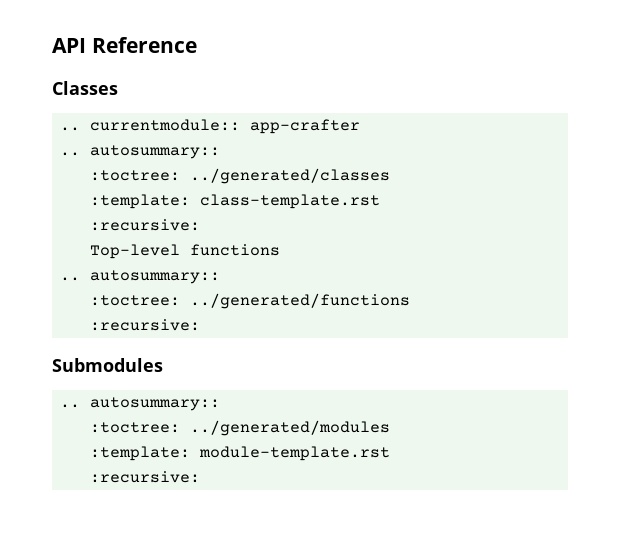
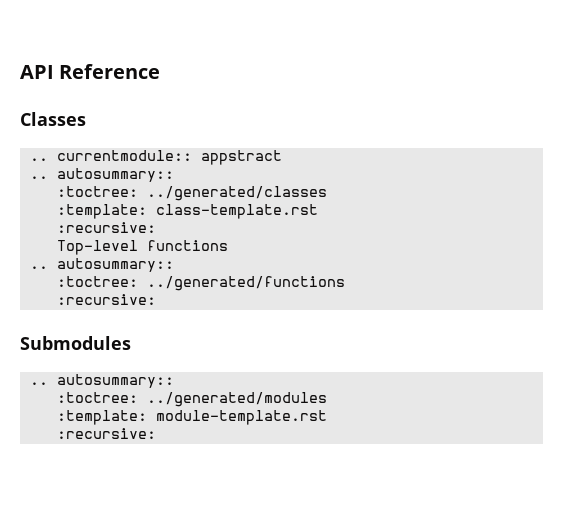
- .. currentmodule:: app-crafter
+ .. currentmodule:: appstract

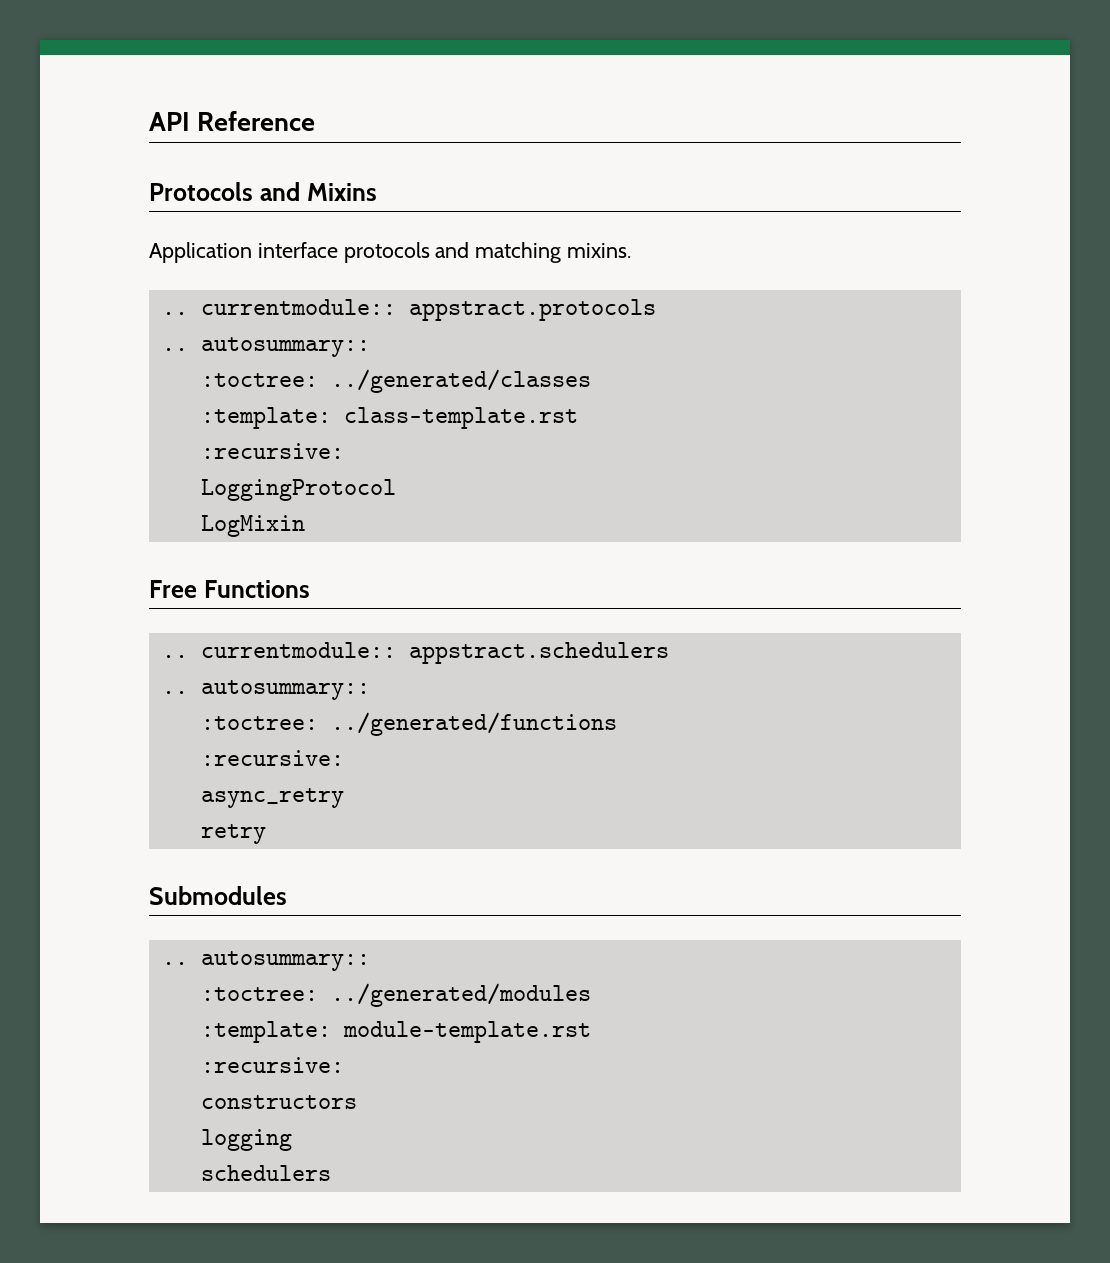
- Classes
- .. currentmodule:: appstract
+ Protocols and Mixins
+ Application interface protocols and matching mixins.
+ .. currentmodule:: appstract.protocols
- Top-level functions
+ LoggingProtocol
+ LogMixin
+ Free Functions
+ .. currentmodule:: appstract.schedulers
+ async_retry
+ retry
+ constructors
+ logging
+ schedulers

